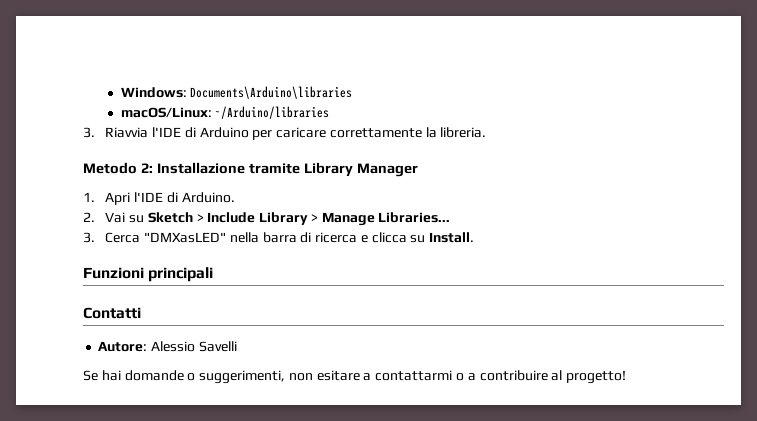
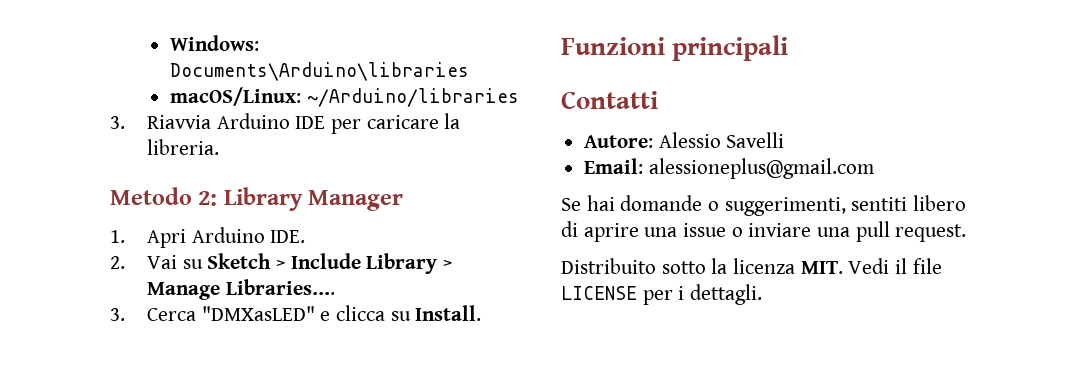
- 3. Riavvia l'IDE di Arduino per caricare correttamente la libreria.
+ 3. Riavvia Arduino IDE per caricare la libreria.
- Metodo 2: Installazione tramite Library Manager
+ Metodo 2: Library Manager
- 1. Apri l'IDE di Arduino.
+ 1. Apri Arduino IDE.
- 2. Vai su Sketch > Include Library > Manage Libraries...
+ 2. Vai su Sketch > Include Library > Manage Libraries....
- 3. Cerca "DMXasLED" nella barra di ricerca e clicca su Install.
+ 3. Cerca "DMXasLED" e clicca su Install.
+ Email: alessioneplus@gmail.com
- Se hai domande o suggerimenti, non esitare a contattarmi o a contribuire al progetto!
+ Se hai domande o suggerimenti, sentiti libero di aprire una issue o inviare una pull request.
+ Distribuito sotto la licenza MIT. Vedi il file LICENSE per i dettagli.

